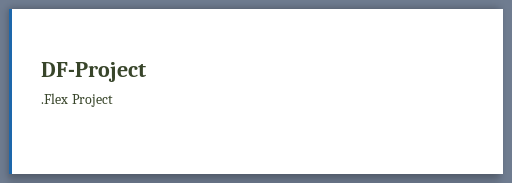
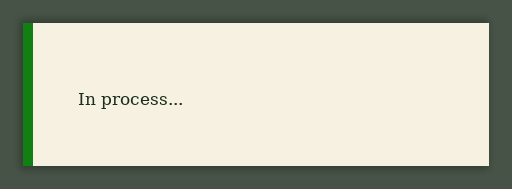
- DF-Project
- .Flex Project
+ In process...

